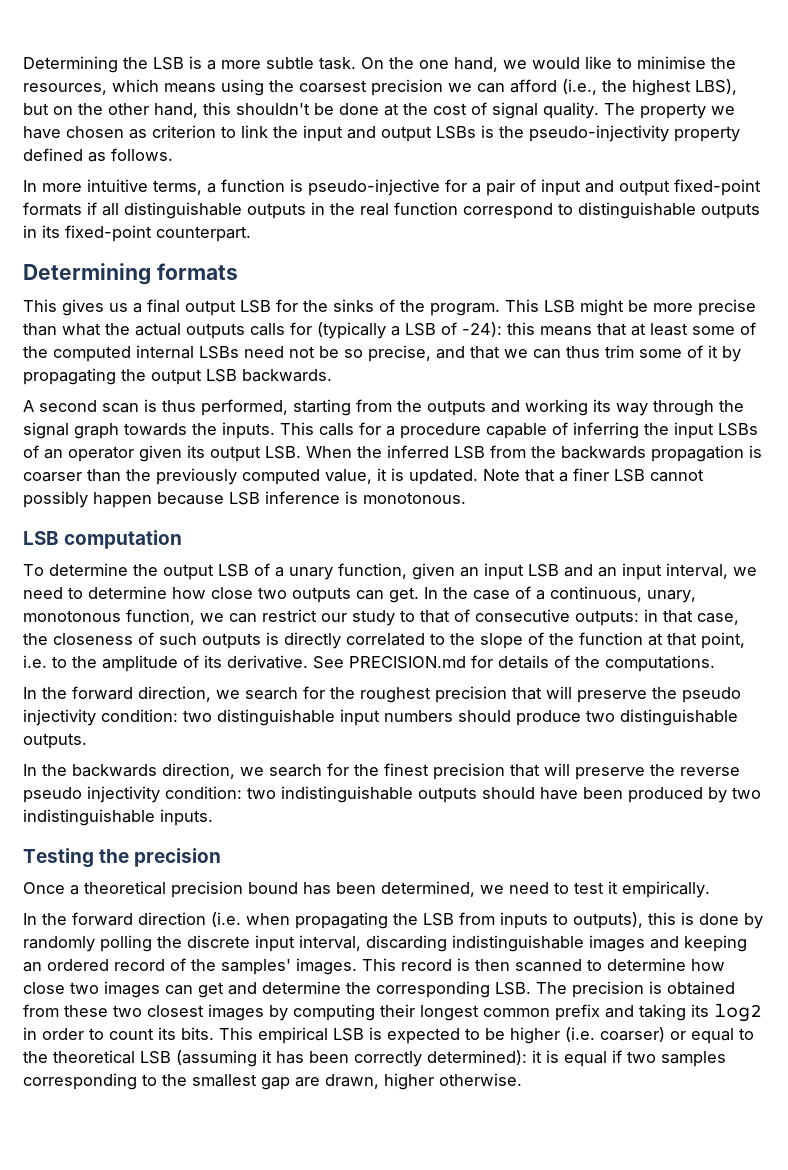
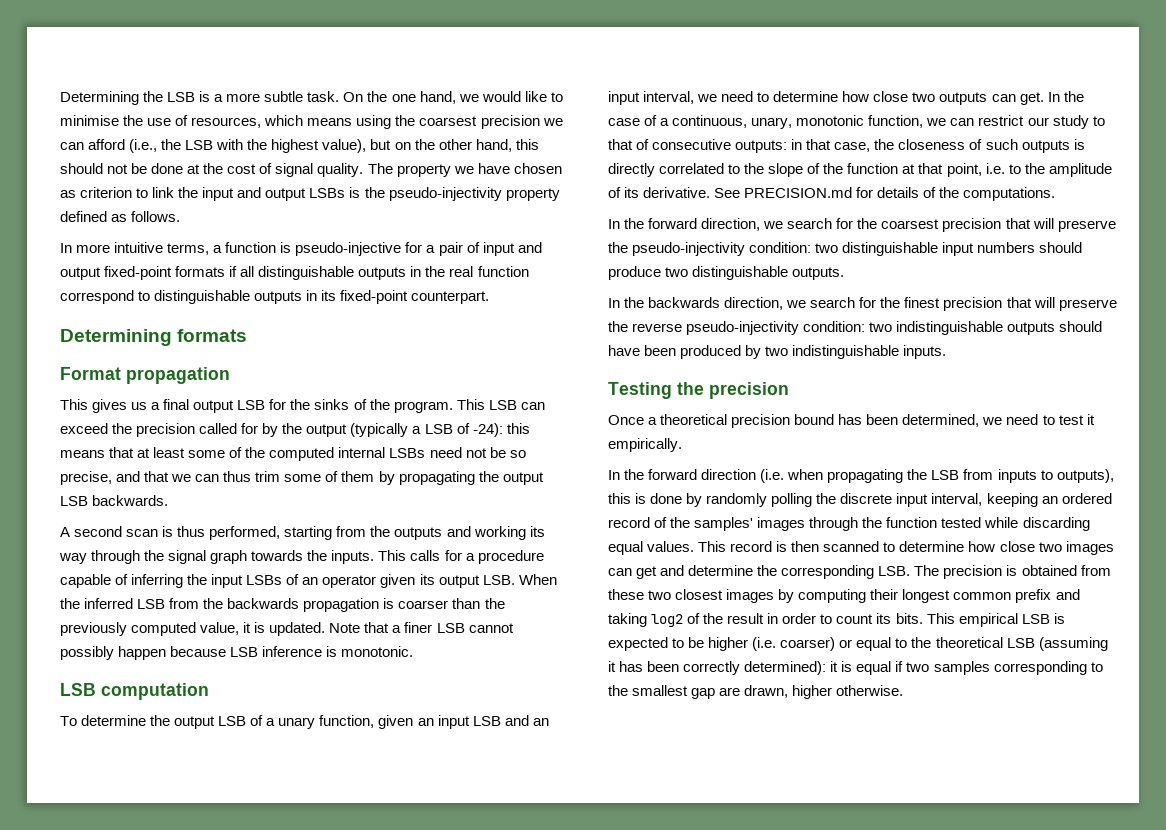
- On the one hand, we would like to minimise the resources, which means using the coarsest precision we can afford (i.e., the highest LBS), but on the other hand, this shouldn't be done at the cost of signal quality.
+ On the one hand, we would like to minimise the use of resources, which means using the coarsest precision we can afford (i.e., the LSB with the highest value), but on the other hand, this should not be done at the cost of signal quality.
+ Format propagation
- This LSB might be more precise than what the actual outputs calls for (typically a LSB of -24): this means that at least some of the computed internal LSBs need not be so precise, and that we can thus trim some of it by propagating the output LSB backwards.
+ This LSB can exceed the precision called for by the output (typically a LSB of -24): this means that at least some of the computed internal LSBs need not be so precise, and that we can thus trim some of them by propagating the output LSB backwards.
- Note that a finer LSB cannot possibly happen because LSB inference is monotonous.
+ Note that a finer LSB cannot possibly happen because LSB inference is monotonic.
- In the case of a continuous, unary, monotonous function, we can restrict our study to that of consecutive outputs: in that case, the closeness of such outputs is directly correlated to the slope of the function at that point, i.e. to the amplitude of its derivative.
+ In the case of a continuous, unary, monotonic function, we can restrict our study to that of consecutive outputs: in that case, the closeness of such outputs is directly correlated to the slope of the function at that point, i.e. to the amplitude of its derivative.
- In the forward direction, we search for the roughest precision that will preserve the pseudo injectivity condition: two distinguishable input numbers should produce two distinguishable outputs.
+ In the forward direction, we search for the coarsest precision that will preserve the pseudo-injectivity condition: two distinguishable input numbers should produce two distinguishable outputs.
- In the backwards direction, we search for the finest precision that will preserve the reverse pseudo injectivity condition: two indistinguishable outputs should have been produced by two indistinguishable inputs.
+ In the backwards direction, we search for the finest precision that will preserve the reverse pseudo-injectivity condition: two indistinguishable outputs should have been produced by two indistinguishable inputs.
- In the forward direction (i.e. when propagating the LSB from inputs to outputs), this is done by randomly polling the discrete input interval, discarding indistinguishable images and keeping an ordered record of the samples' images.
+ In the forward direction (i.e. when propagating the LSB from inputs to outputs), this is done by randomly polling the discrete input interval, keeping an ordered record of the samples' images through the function tested while discarding equal values.
- This record is then scanned to determine how close two images can get and determine the corresponding LSB. The precision is obtained from these two closest images by computing their longest common prefix and taking its log2 in order to count its bits.
+ This record is then scanned to determine how close two images can get and determine the corresponding LSB. The precision is obtained from these two closest images by computing their longest common prefix and taking log2 of the result in order to count its bits.

